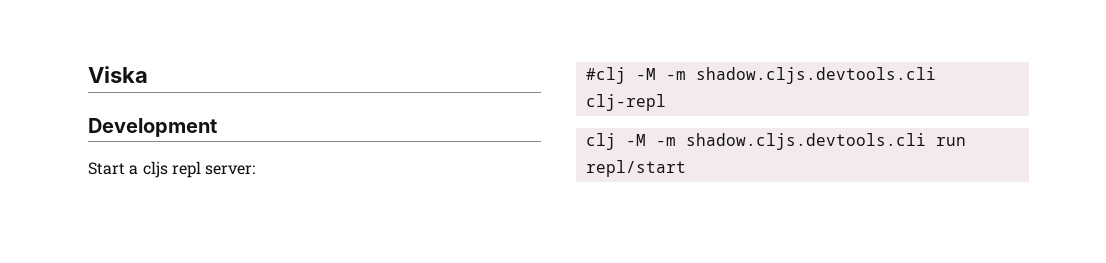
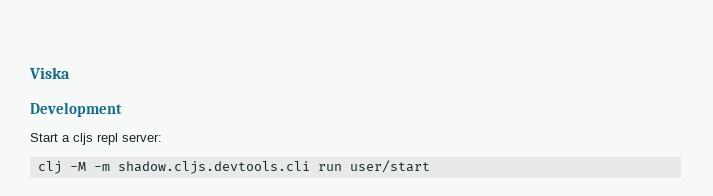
- #clj -M -m shadow.cljs.devtools.cli clj-repl
- clj -M -m shadow.cljs.devtools.cli run repl/start
+ clj -M -m shadow.cljs.devtools.cli run user/start

